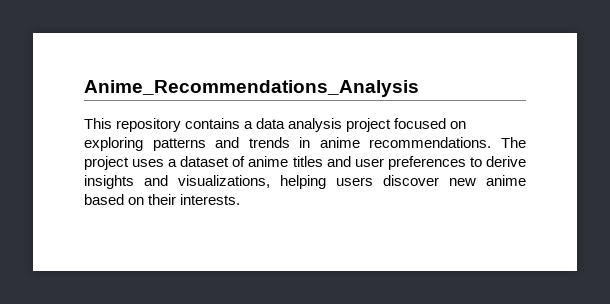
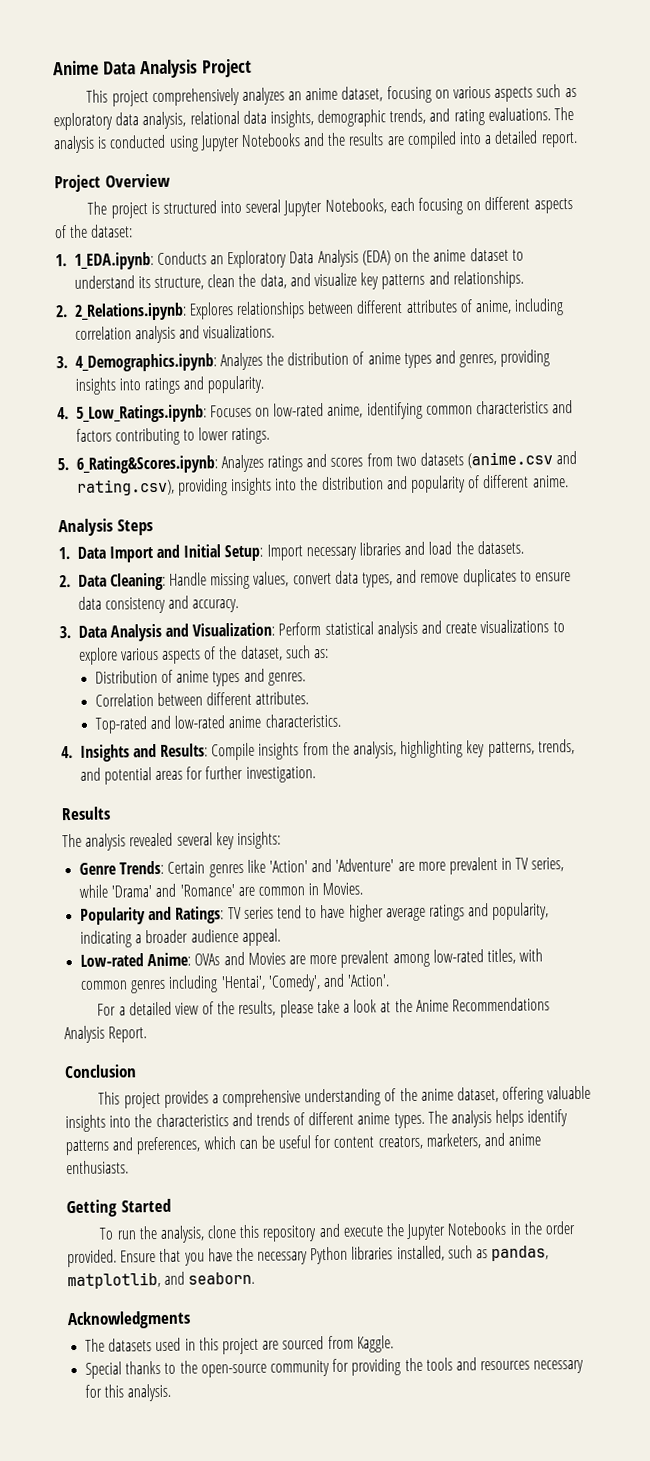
- Anime_Recommendations_Analysis
- This repository contains a data analysis project focused on exploring patterns and trends in anime recommendations. The project uses a dataset of anime titles and user preferences to derive insights and visualizations, helping users discover new anime based on their interests.
+ Anime Data Analysis Project
+ This project comprehensively analyzes an anime dataset, focusing on various aspects such as exploratory data analysis, relational data insights, demographic trends, and rating evaluations. The analysis is conducted using Jupyter Notebooks and the results are compiled into a detailed report.
+ Project Overview
+ The project is structured into several Jupyter Notebooks, each focusing on different aspects of the dataset:
+ 1. 1_EDA.ipynb: Conducts an Exploratory Data Analysis (EDA) on the anime dataset to understand its structure, clean the data, and visualize key patterns and relationships.
+ 2. 2_Relations.ipynb: Explores relationships between different attributes of anime, including correlation analysis and visualizations.
+ 3. 4_Demographics.ipynb: Analyzes the distribution of anime types and genres, providing insights into ratings and popularity.
+ 4. 5_Low_Ratings.ipynb: Focuses on low-rated anime, identifying common characteristics and factors contributing to lower ratings.
+ 5. 6_Rating&Scores.ipynb: Analyzes ratings and scores from two datasets (anime.csv and rating.csv), providing insights into the distribution and popularity of different anime.
+ Analysis Steps
+ 1. Data Import and Initial Setup: Import necessary libraries and load the datasets.
+ 2. Data Cleaning: Handle missing values, convert data types, and remove duplicates to ensure data consistency and accuracy.
+ 3. Data Analysis and Visualization: Perform statistical analysis and create visualizations to explore various aspects of the dataset, such as:
+ Distribution of anime types and genres.
+ Correlation between different attributes.
+ Top-rated and low-rated anime characteristics.
+ 4. Insights and Results: Compile insights from the analysis, highlighting key patterns, trends, and potential areas for further investigation.
+ Results
+ The analysis revealed several key insights:
+ Genre Trends: Certain genres like 'Action' and 'Adventure' are more prevalent in TV series, while 'Drama' and 'Romance' are common in Movies.
+ Popularity and Ratings: TV series tend to have higher average ratings and popularity, indicating a broader audience appeal.
+ Low-rated Anime: OVAs and Movies are more prevalent among low-rated titles, with common genres including 'Hentai', 'Comedy', and 'Action'.
+ For a detailed view of the results, please take a look at the Anime Recommendations Analysis Report.
+ Conclusion
+ This project provides a comprehensive understanding of the anime dataset, offering valuable insights into the characteristics and trends of different anime types. The analysis helps identify patterns and preferences, which can be useful for content creators, marketers, and anime enthusiasts.
+ Getting Started
+ To run the analysis, clone this repository and execute the Jupyter Notebooks in the order provided. Ensure that you have the necessary Python libraries installed, such as pandas, matplotlib, and seaborn.
+ Acknowledgments
+ The datasets used in this project are sourced from Kaggle.
+ Special thanks to the open-source community for providing the tools and resources necessary for this analysis.

